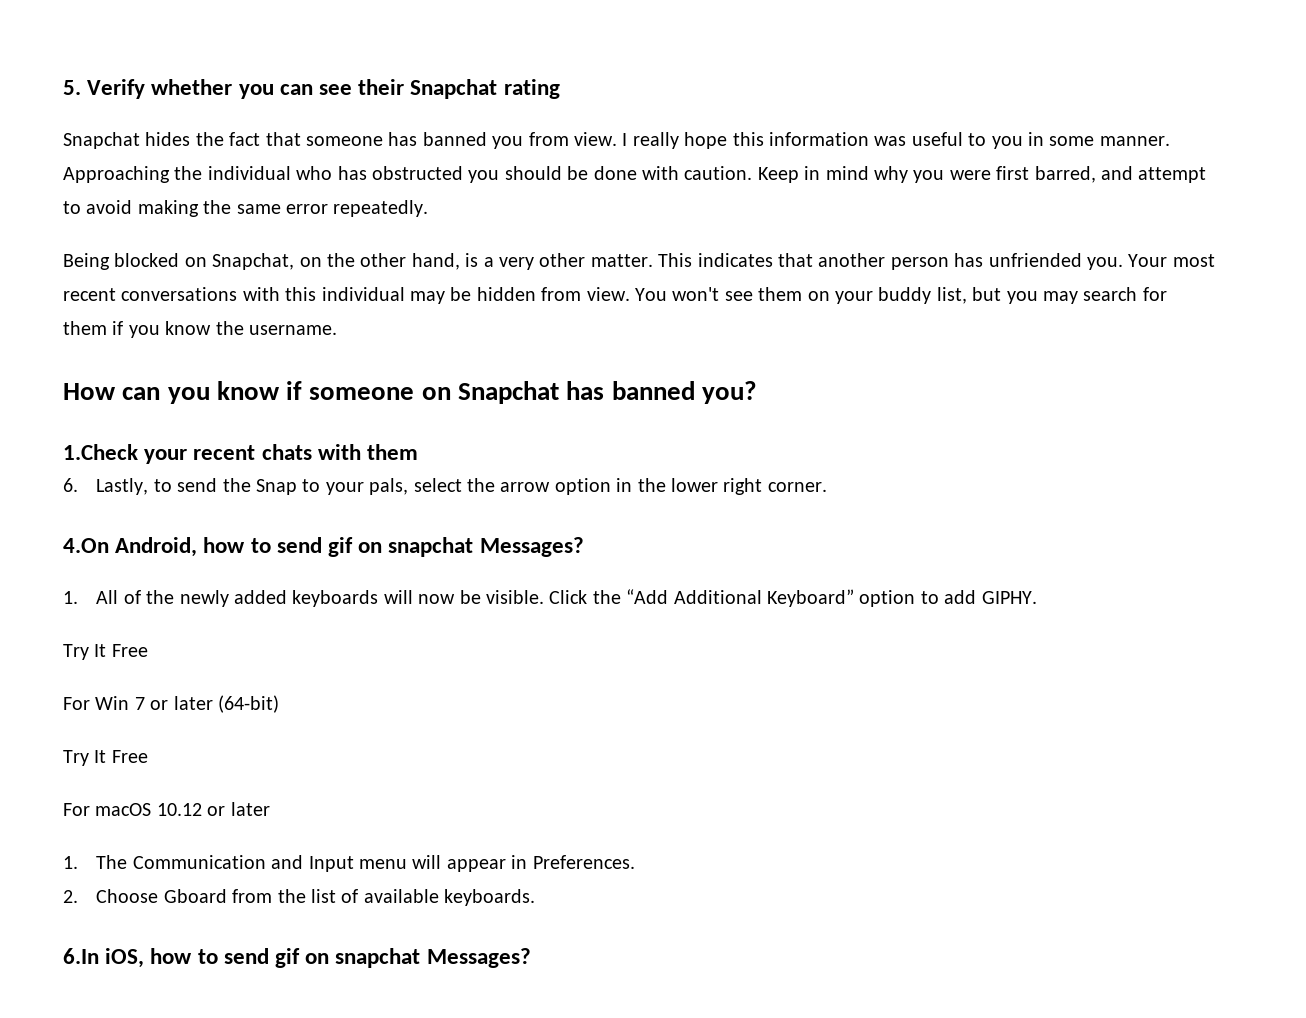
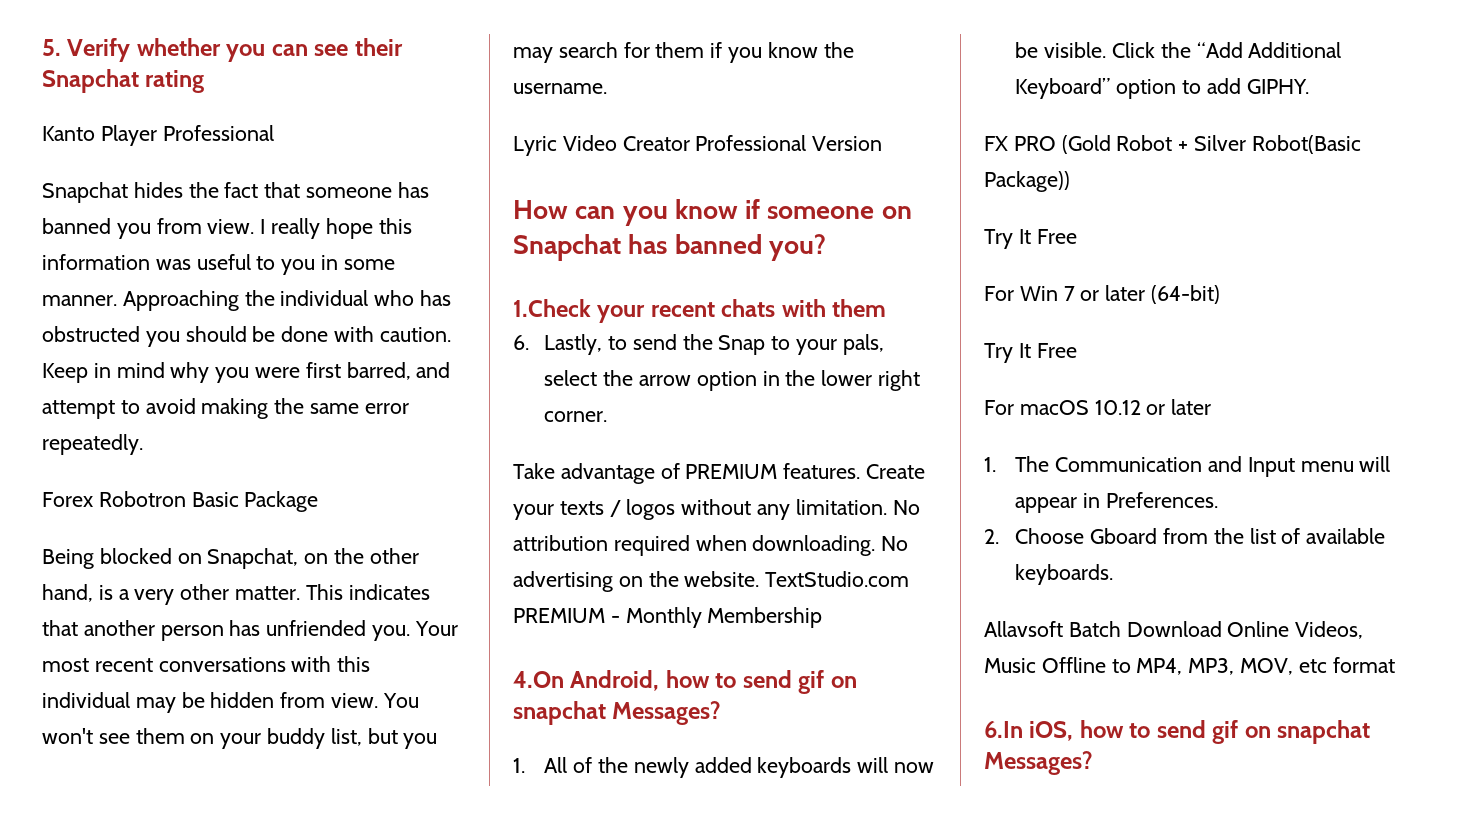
+ Kanto Player Professional
+ Forex Robotron Basic Package
+ Lyric Video Creator Professional Version
+ Take advantage of PREMIUM features. Create your texts / logos without any limitation. No attribution required when downloading. No advertising on the website. TextStudio.com PREMIUM - Monthly Membership
+ FX PRO (Gold Robot + Silver Robot(Basic Package))
+ Allavsoft Batch Download Online Videos, Music Offline to MP4, MP3, MOV, etc format

